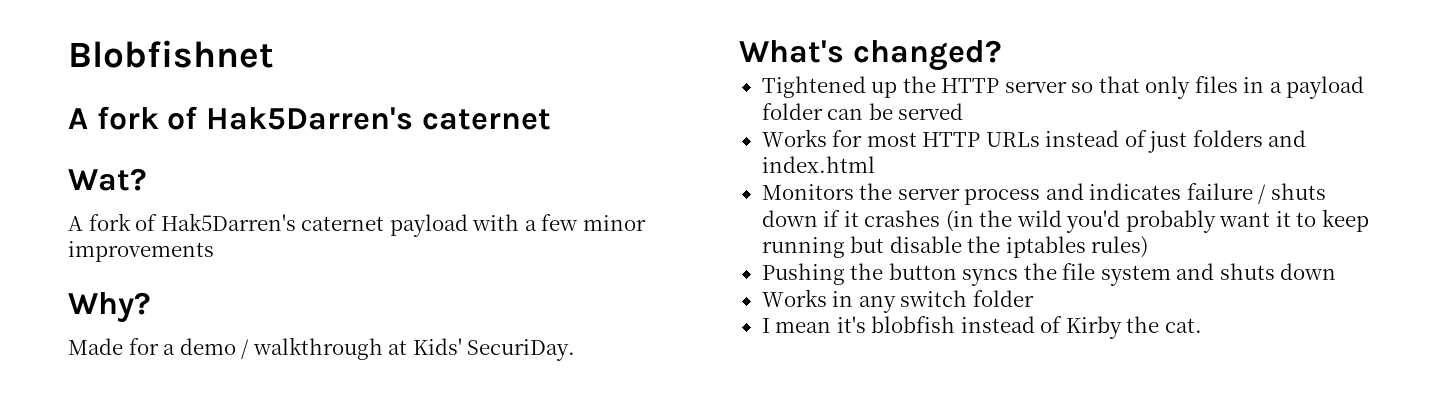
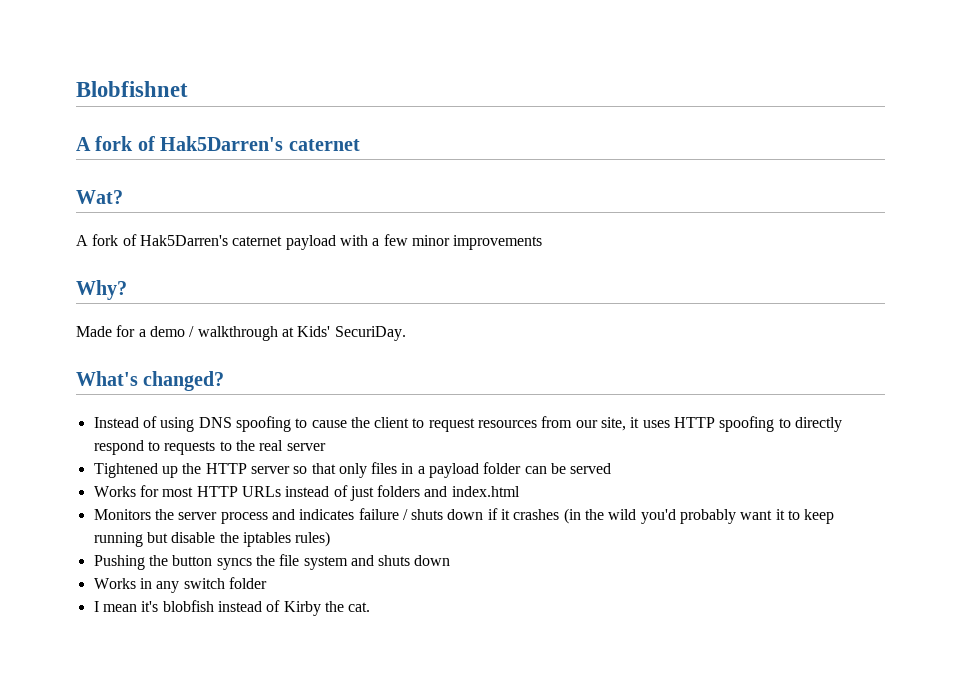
+ Instead of using DNS spoofing to cause the client to request resources from our site, it uses HTTP spoofing to directly respond to requests to the real server

